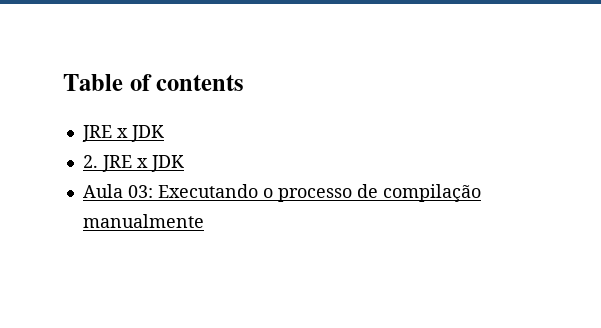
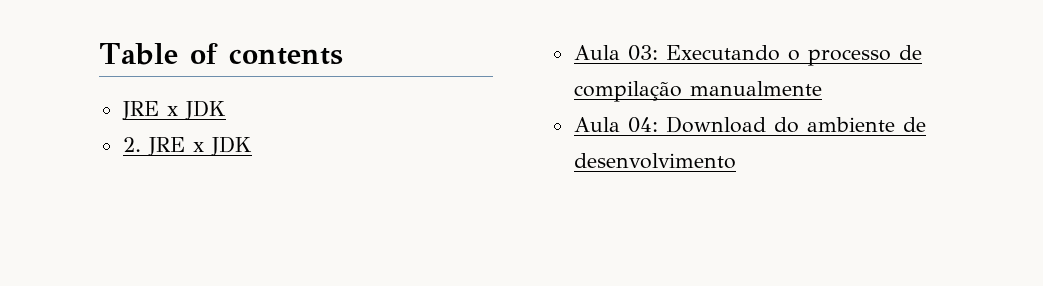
+ Aula 04: Download do ambiente de desenvolvimento

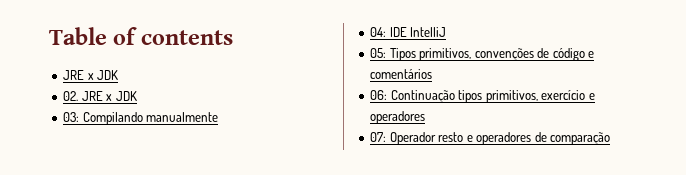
- 2. JRE x JDK
- Aula 03: Executando o processo de compilação manualmente
- Aula 04: Download do ambiente de desenvolvimento
+ 02. JRE x JDK
+ 03: Compilando manualmente
+ 04: IDE IntelliJ
+ 05: Tipos primitivos, convenções de código e comentários
+ 06: Continuação tipos primitivos, exercício e operadores
+ 07: Operador resto e operadores de comparação

